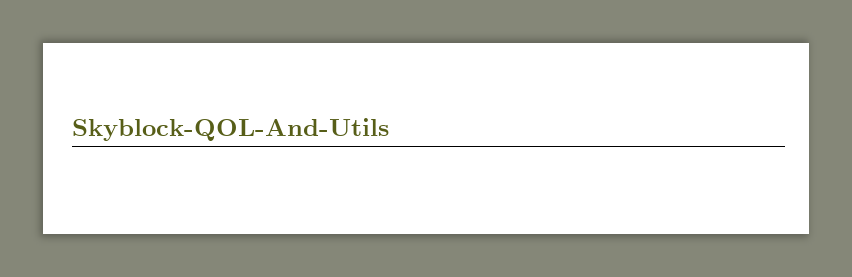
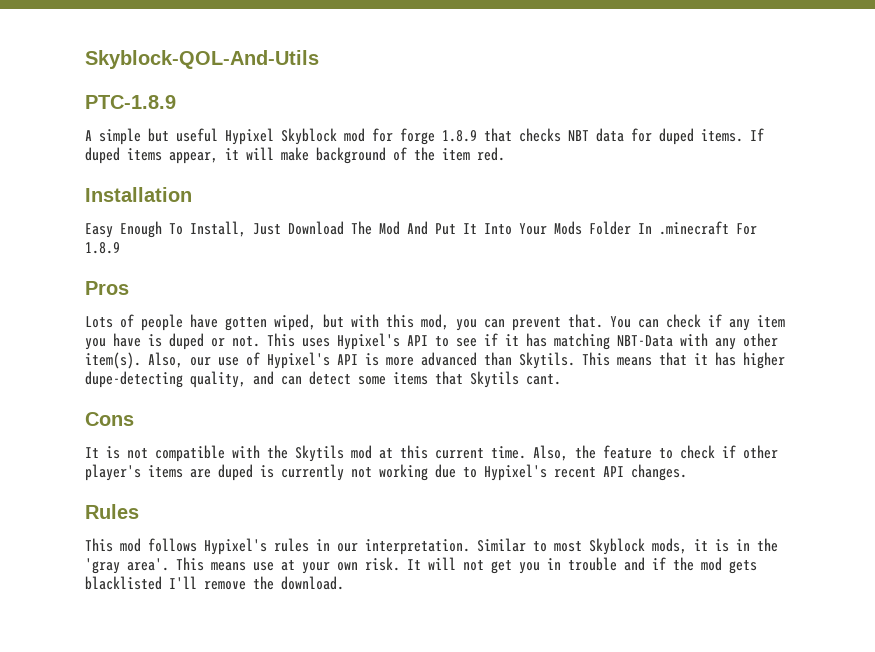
+ PTC-1.8.9
+ A simple but useful Hypixel Skyblock mod for forge 1.8.9 that checks NBT data for duped items. If duped items appear, it will make background of the item red.
+ Installation
+ Easy Enough To Install, Just Download The Mod And Put It Into Your Mods Folder In .minecraft For 1.8.9
+ Pros
+ Lots of people have gotten wiped, but with this mod, you can prevent that. You can check if any item you have is duped or not. This uses Hypixel's API to see if it has matching NBT-Data with any other item(s). Also, our use of Hypixel's API is more advanced than Skytils. This means that it has higher dupe-detecting quality, and can detect some items that Skytils cant.
+ Cons
+ It is not compatible with the Skytils mod at this current time. Also, the feature to check if other player's items are duped is currently not working due to Hypixel's recent API changes.
+ Rules
+ This mod follows Hypixel's rules in our interpretation. Similar to most Skyblock mods, it is in the 'gray area'. This means use at your own risk. It will not get you in trouble and if the mod gets blacklisted I'll remove the download.

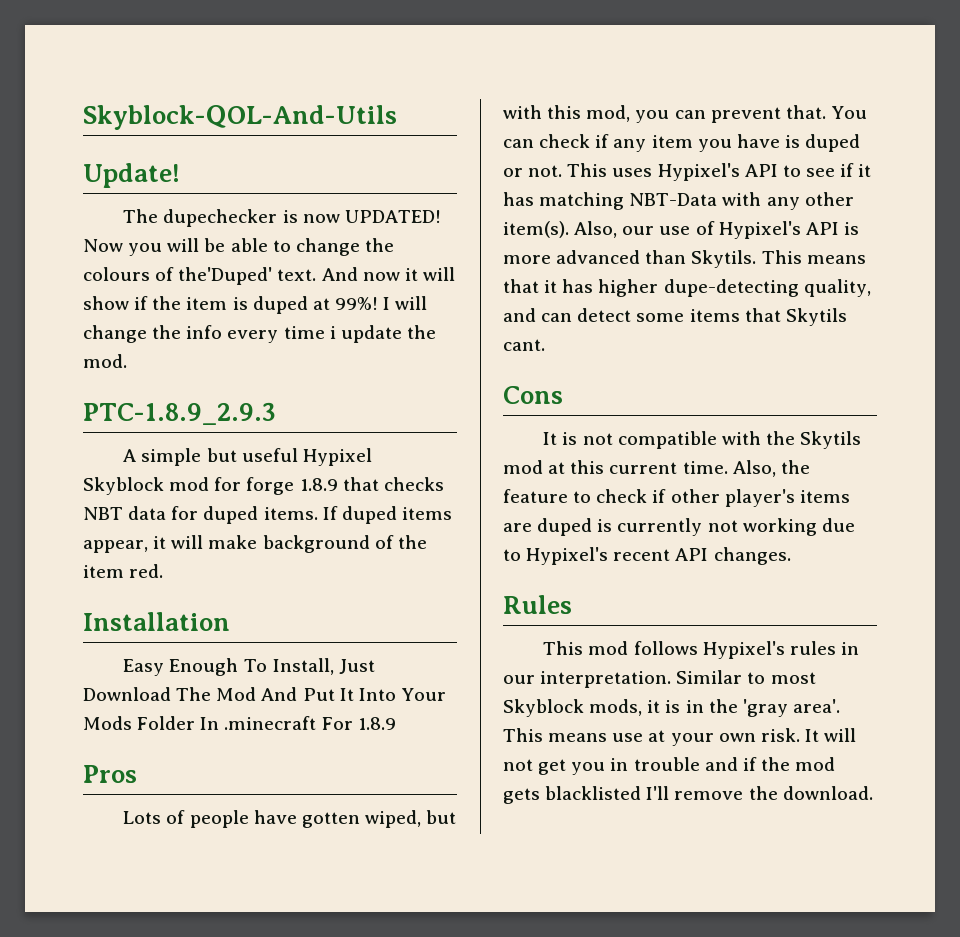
- PTC-1.8.9
+ Update!
+ The dupechecker is now UPDATED! Now you will be able to change the colours of the'Duped' text. And now it will show if the item is duped at 99%! I will change the info every time i update the mod.
+ PTC-1.8.9_2.9.3

